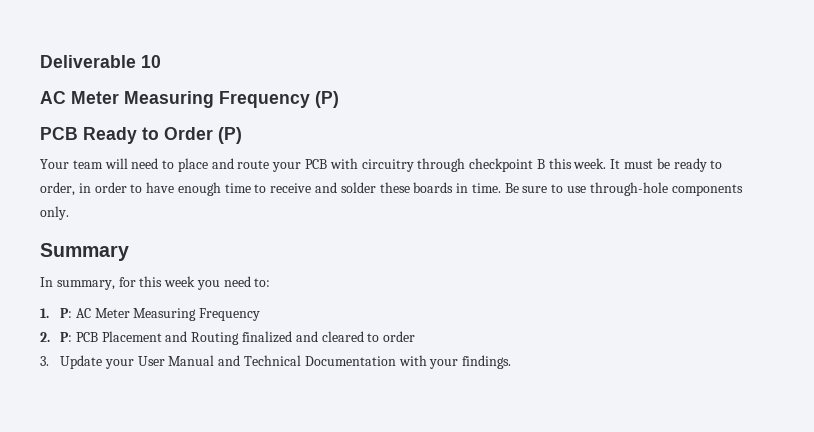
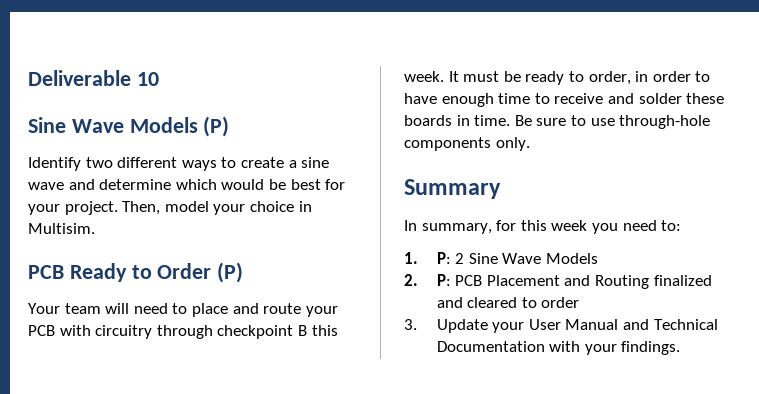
- AC Meter Measuring Frequency (P)
+ Sine Wave Models (P)
+ Identify two different ways to create a sine wave and determine which would be best for your project. Then, model your choice in Multisim.
- 1. P: AC Meter Measuring Frequency
+ 1. P: 2 Sine Wave Models

